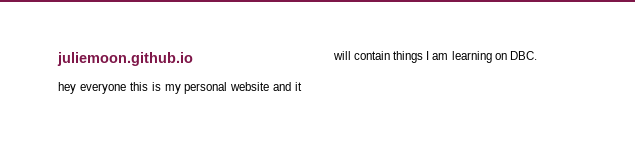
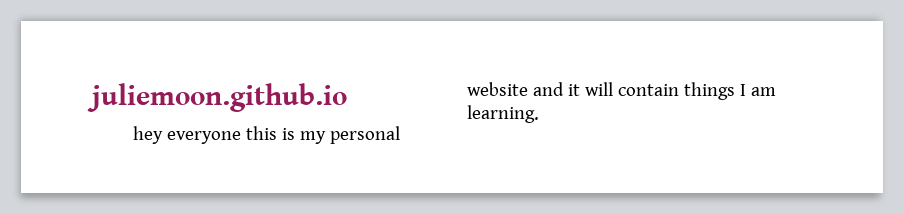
- hey everyone this is my personal website and it will contain things I am learning on DBC.
+ hey everyone this is my personal website and it will contain things I am learning.

